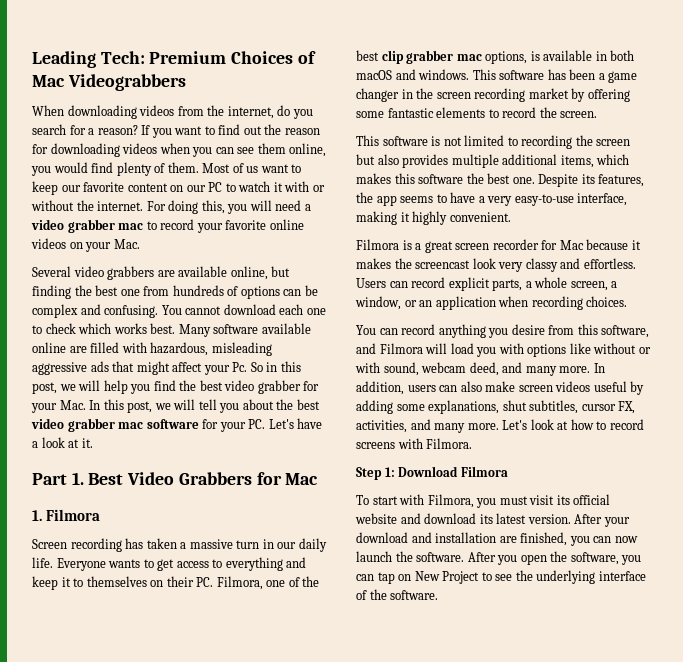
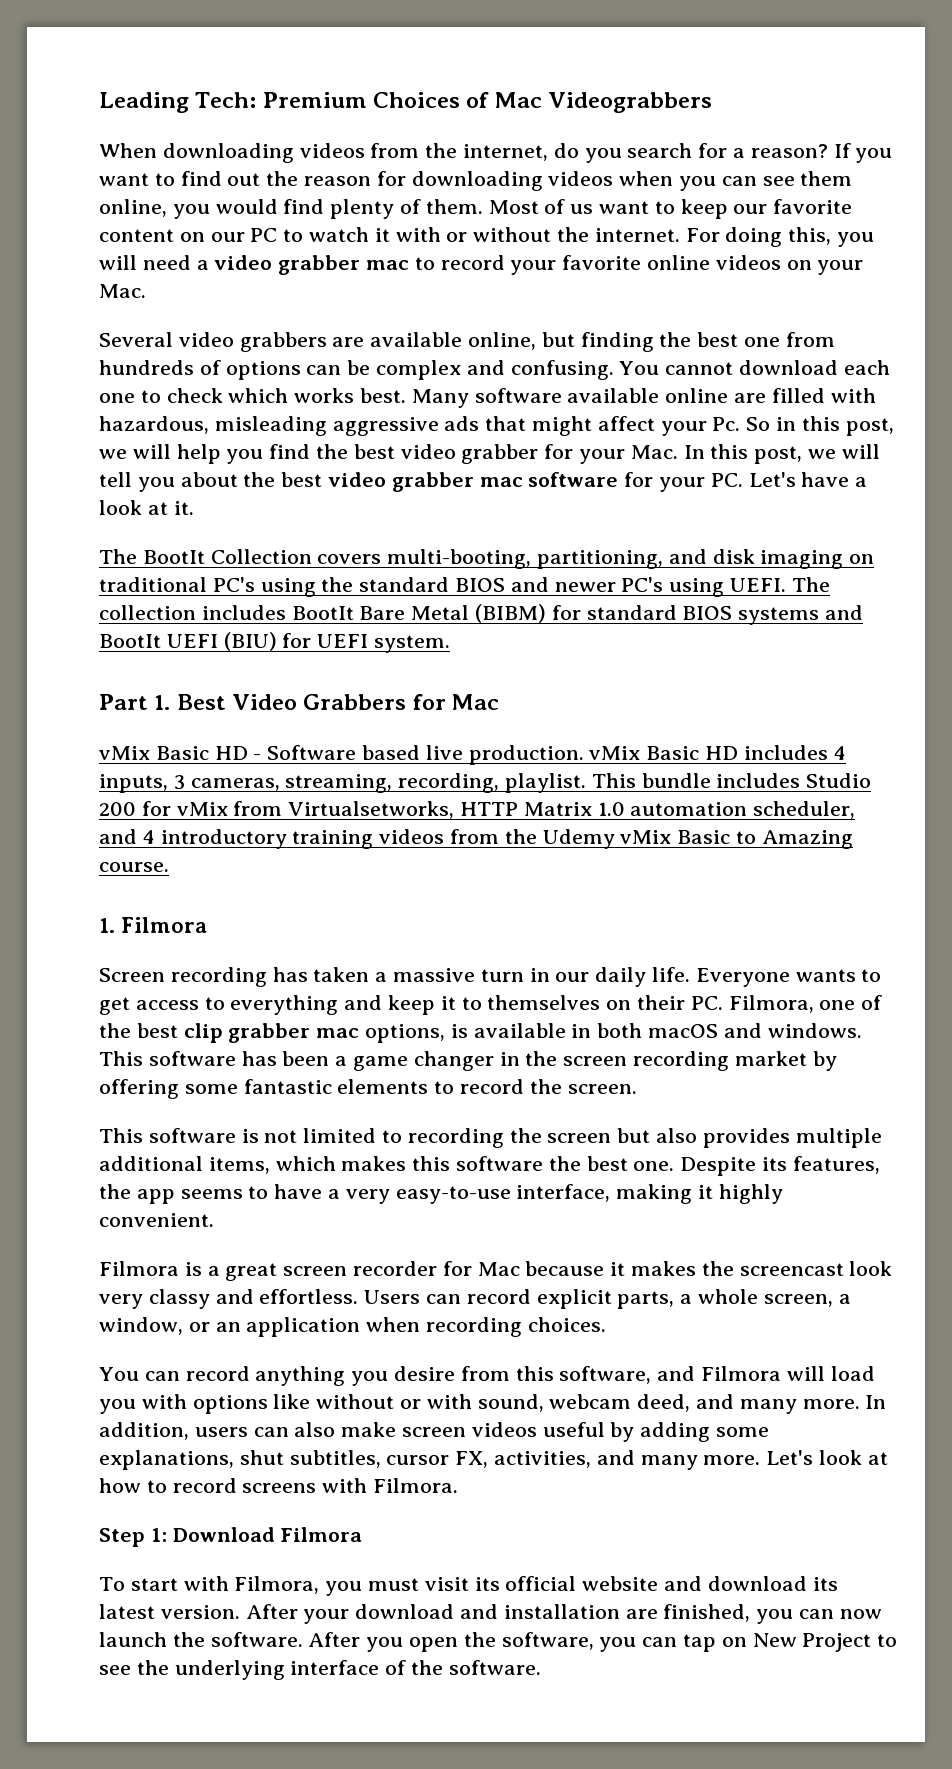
+ The BootIt Collection covers multi-booting, partitioning, and disk imaging on traditional PC's using the standard BIOS and newer PC's using UEFI. The collection includes BootIt Bare Metal (BIBM) for standard BIOS systems and BootIt UEFI (BIU) for UEFI system.
+ vMix Basic HD - Software based live production. vMix Basic HD includes 4 inputs, 3 cameras, streaming, recording, playlist. This bundle includes Studio 200 for vMix from Virtualsetworks, HTTP Matrix 1.0 automation scheduler, and 4 introductory training videos from the Udemy vMix Basic to Amazing course.

